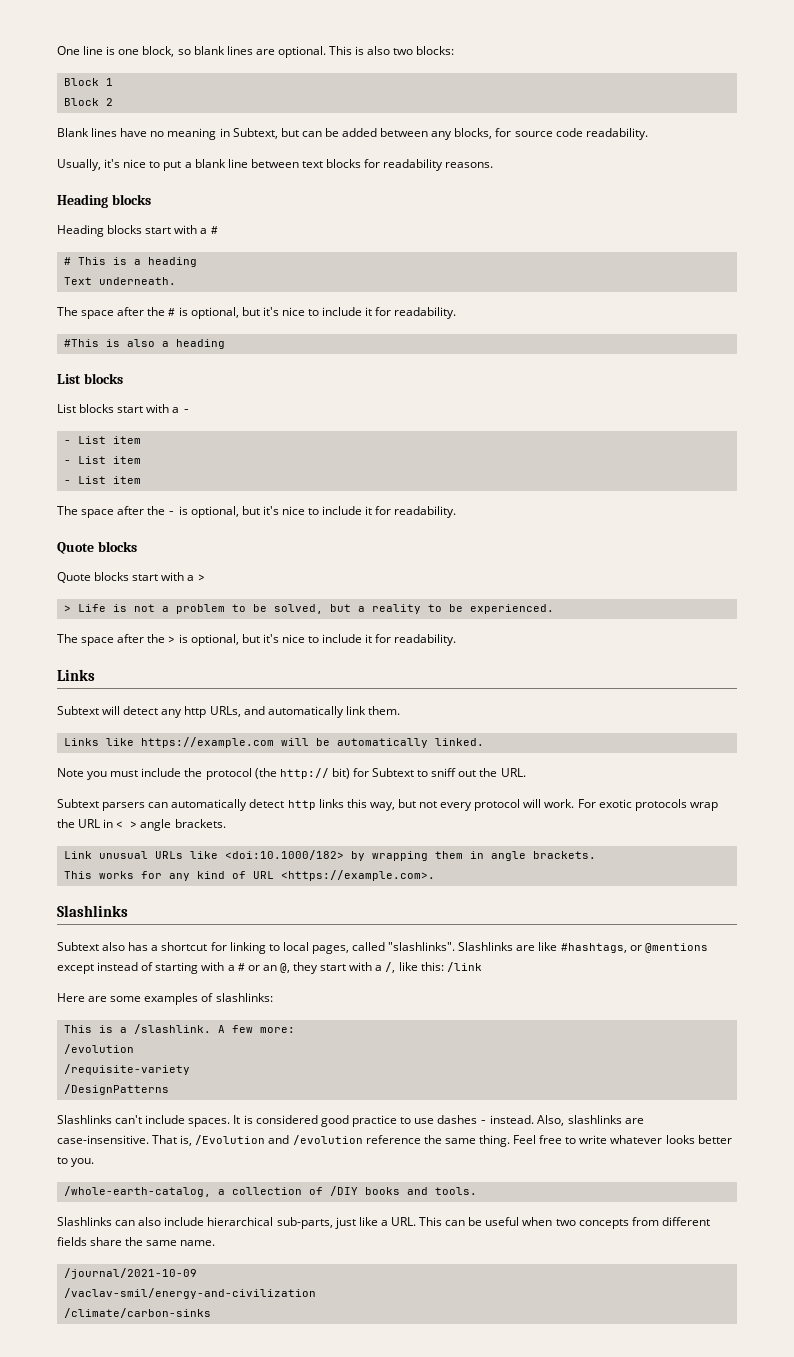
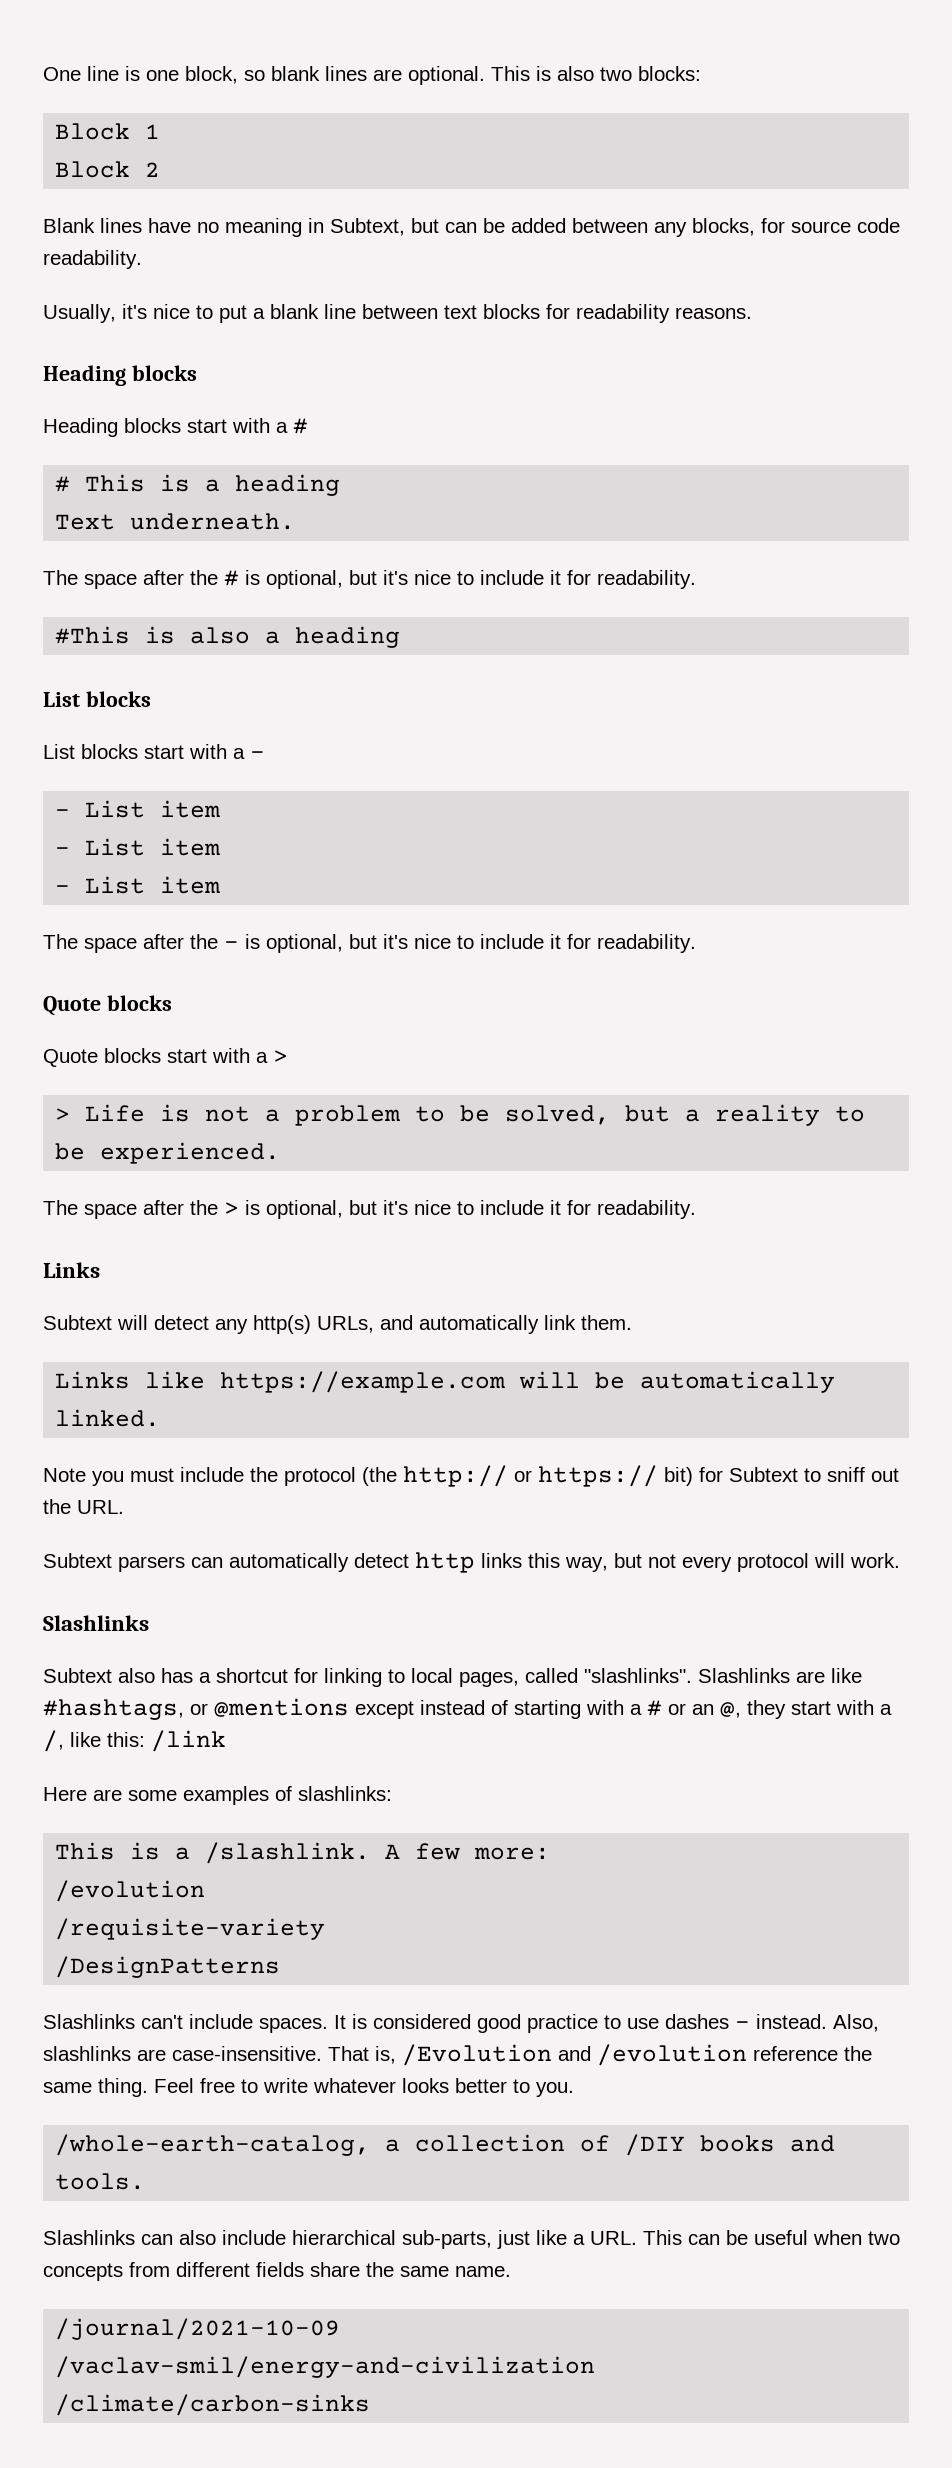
- Subtext will detect any http URLs, and automatically link them.
+ Subtext will detect any http(s) URLs, and automatically link them.
- Note you must include the protocol (the http:// bit) for Subtext to sniff out the URL.
+ Note you must include the protocol (the http:// or https:// bit) for Subtext to sniff out the URL.
- For exotic protocols wrap the URL in < > angle brackets.
- Link unusual URLs like <doi:10.1000/182> by wrapping them in angle brackets.
- This works for any kind of URL <https://example.com>.

